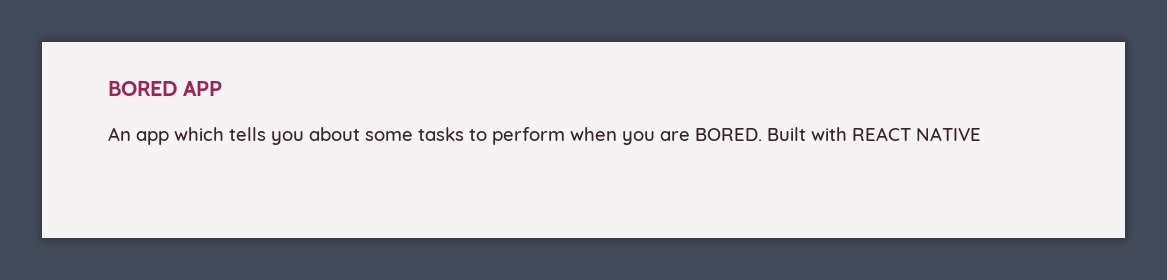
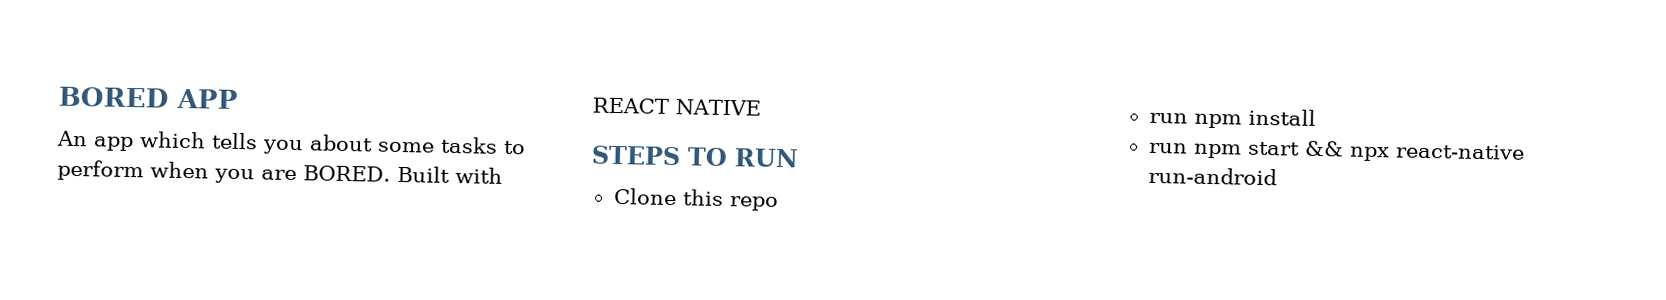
+ STEPS TO RUN
+ Clone this repo
+ run npm install
+ run npm start && npx react-native run-android

